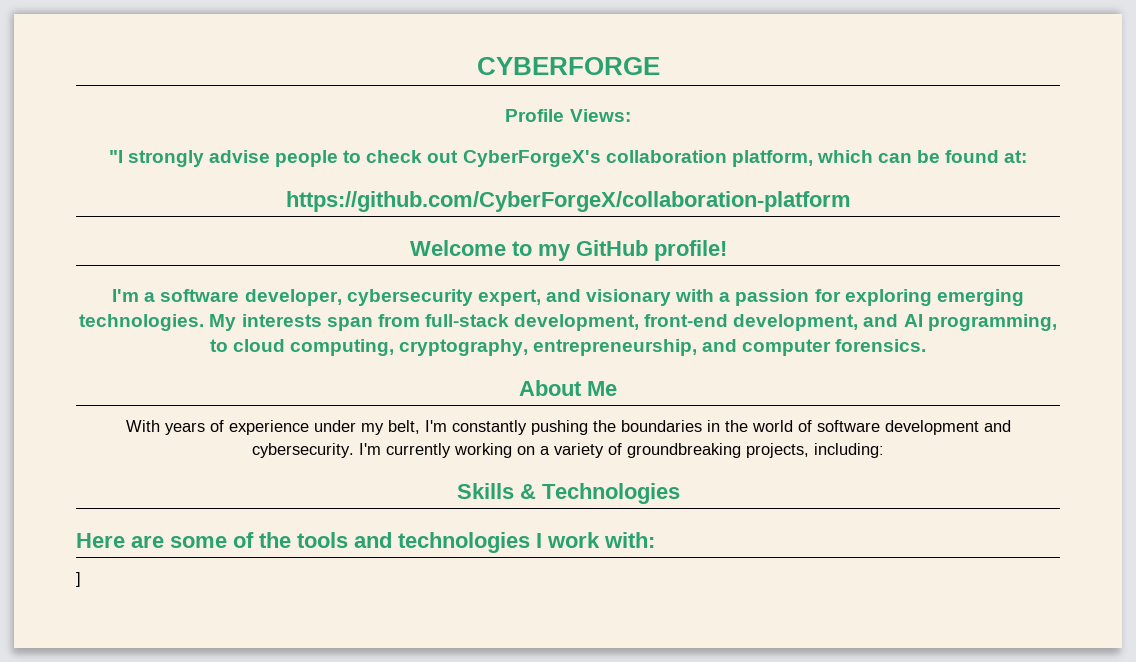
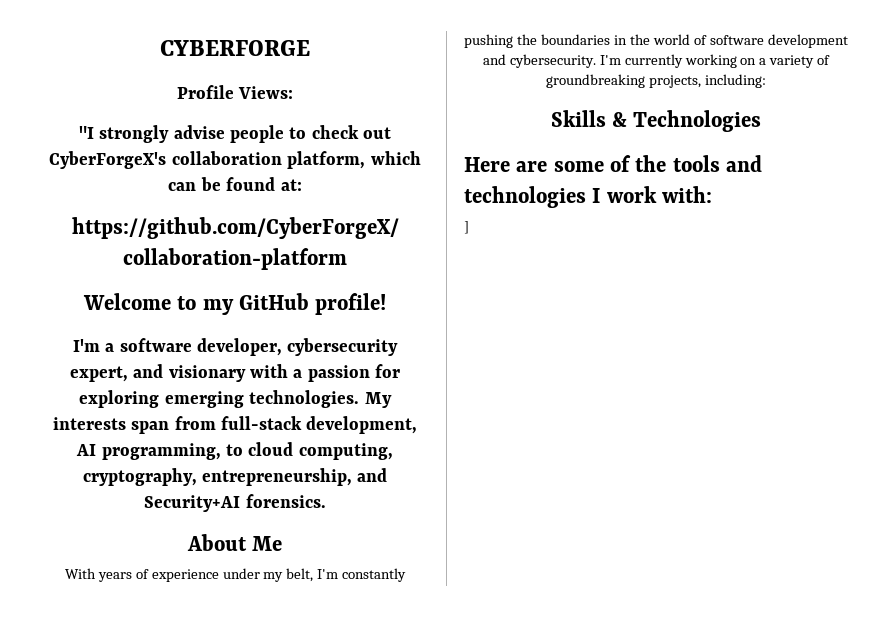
- My interests span from full-stack development, front-end development, and AI programming, to cloud computing, cryptography, entrepreneurship, and computer forensics.
+ My interests span from full-stack development, AI programming, to cloud computing, cryptography, entrepreneurship, and Security+AI forensics.

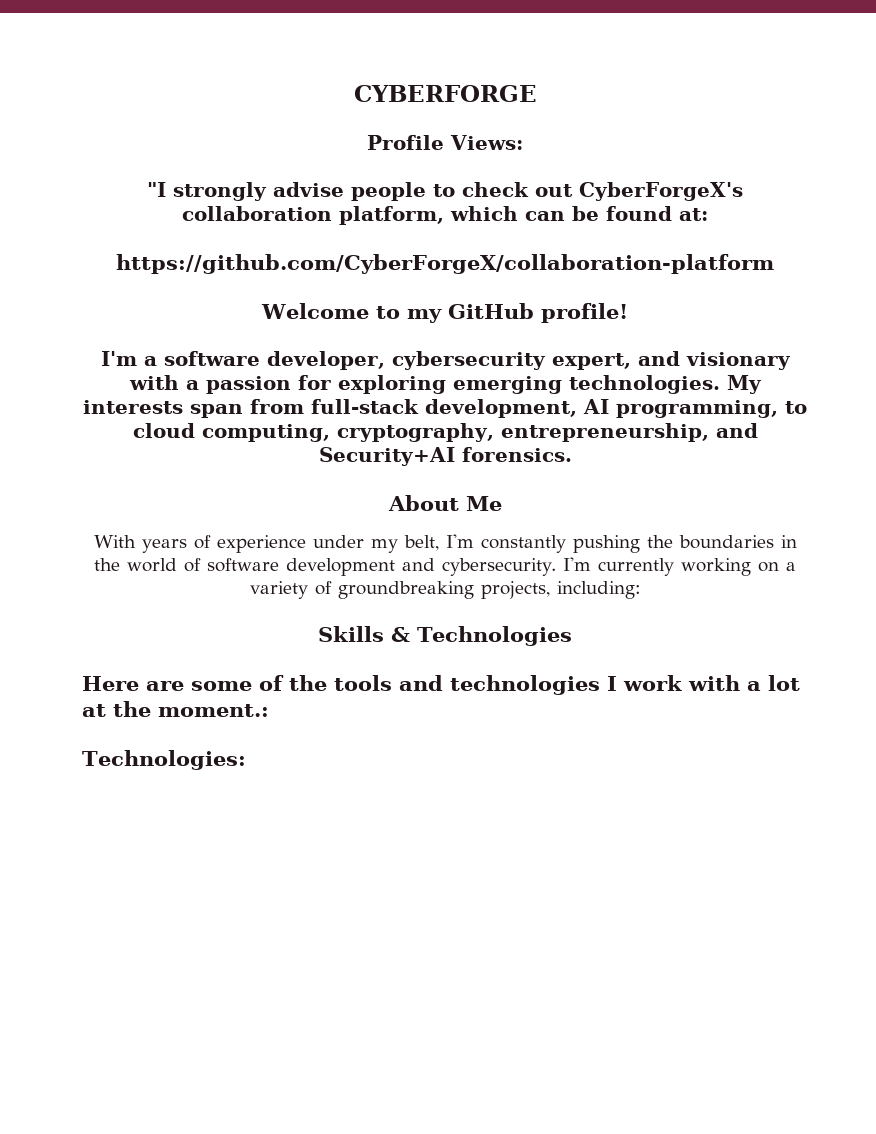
- Here are some of the tools and technologies I work with:
- ]
+ Here are some of the tools and technologies I work with a lot at the moment.:
+ Technologies:

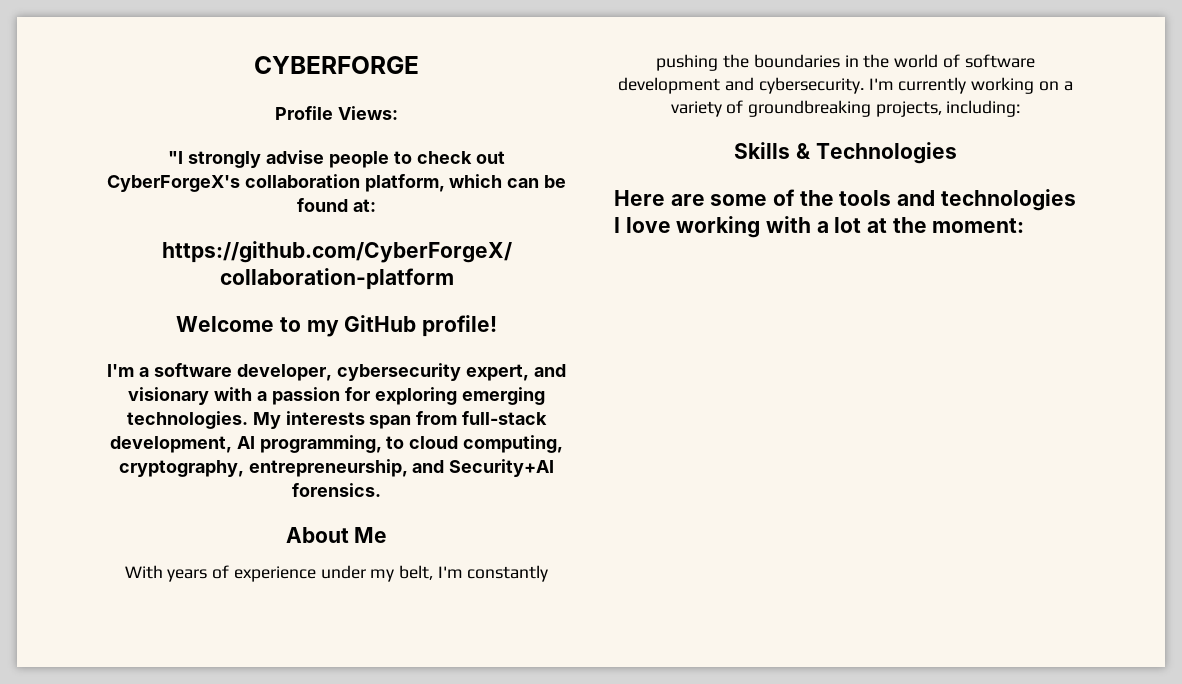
- Here are some of the tools and technologies I work with a lot at the moment.:
- Technologies:
+ Here are some of the tools and technologies I love working with a lot at the moment:

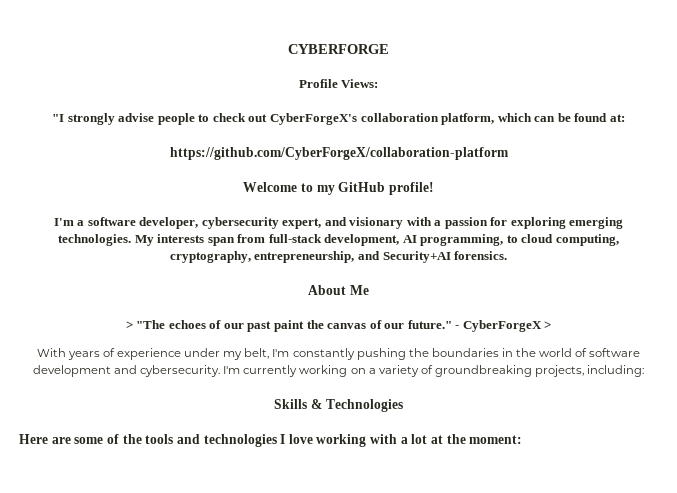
+ > "The echoes of our past paint the canvas of our future." - CyberForgeX >

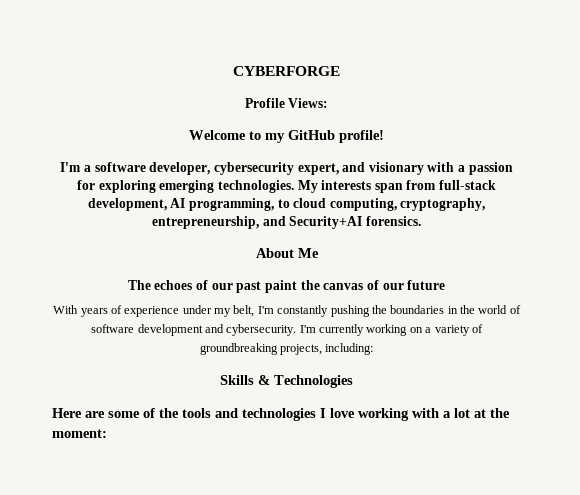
- "I strongly advise people to check out CyberForgeX's collaboration platform, which can be found at:
- https://github.com/CyberForgeX/collaboration-platform
- > "The echoes of our past paint the canvas of our future." - CyberForgeX >
+ The echoes of our past paint the canvas of our future

